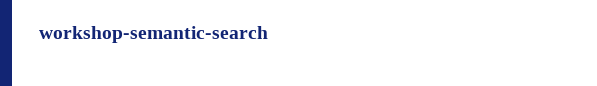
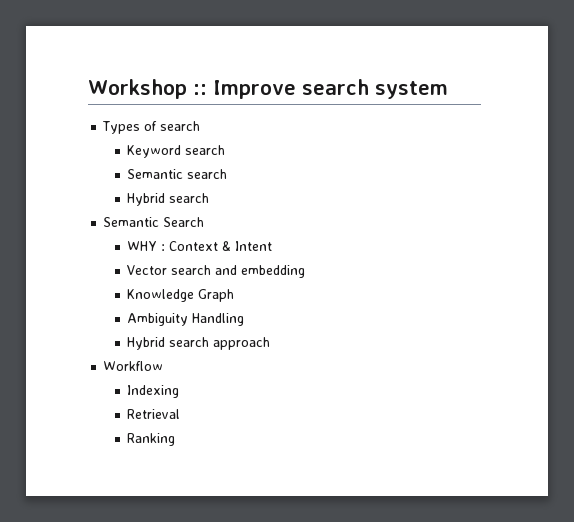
- workshop-semantic-search
+ Workshop :: Improve search system
+ Types of search
+ Keyword search
+ Semantic search
+ Hybrid search
+ Semantic Search
+ WHY : Context & Intent
+ Vector search and embedding
+ Knowledge Graph
+ Ambiguity Handling
+ Hybrid search approach
+ Workflow
+ Indexing
+ Retrieval
+ Ranking

